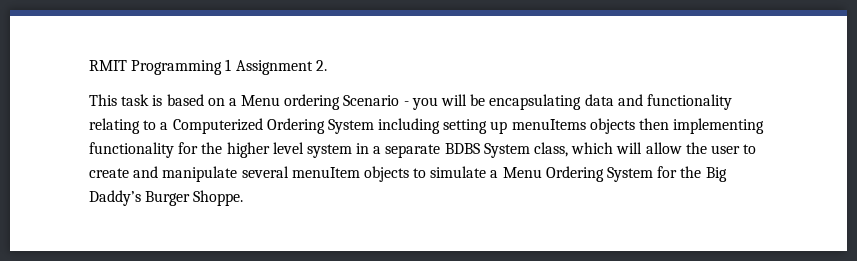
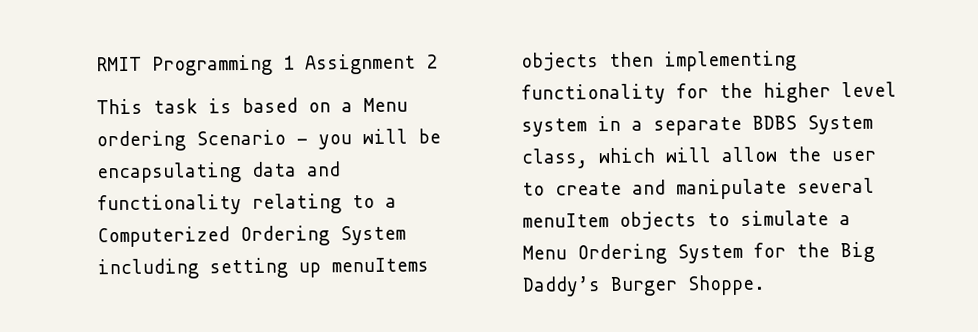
- RMIT Programming 1 Assignment 2.
+ RMIT Programming 1 Assignment 2

